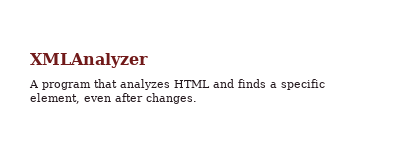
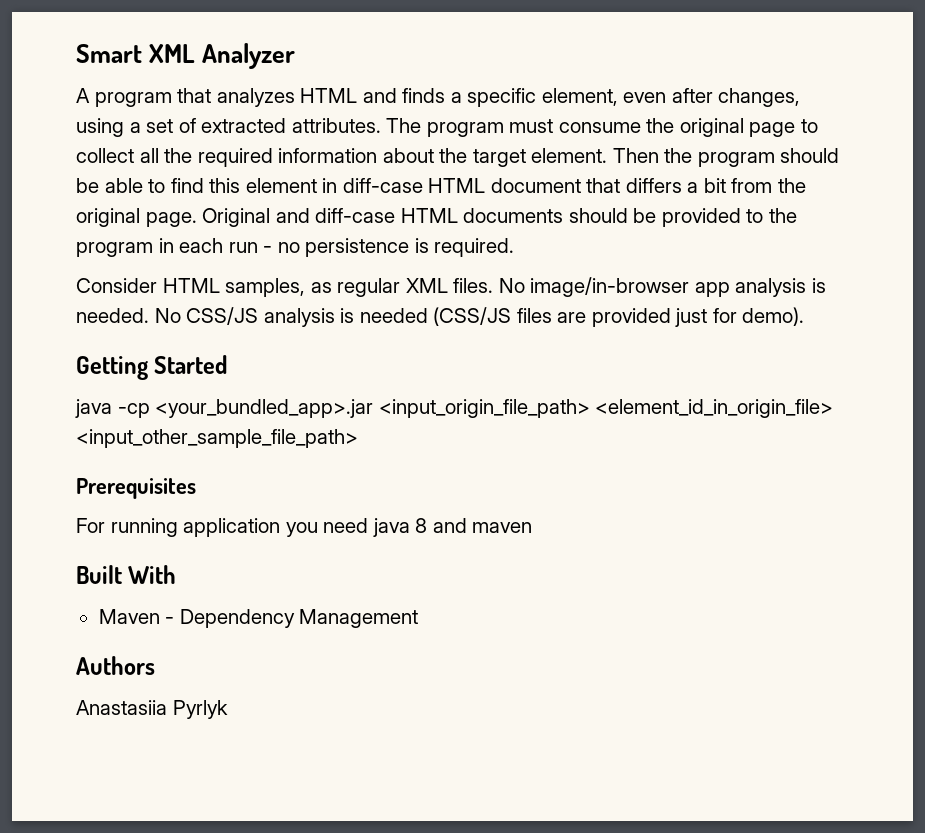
- XMLAnalyzer
+ Smart XML Analyzer
- A program that analyzes HTML and finds a specific element, even after changes.
+ A program that analyzes HTML and finds a specific element, even after changes, using a set of extracted attributes. The program must consume the original page to collect all the required information about the target element. Then the program should be able to find this element in diff-case HTML document that differs a bit from the original page. Original and diff-case HTML documents should be provided to the program in each run - no persistence is required.
+ Consider HTML samples, as regular XML files. No image/in-browser app analysis is needed. No CSS/JS analysis is needed (CSS/JS files are provided just for demo).
+ Getting Started
+ java -cp <your_bundled_app>.jar <input_origin_file_path> <element_id_in_origin_file> <input_other_sample_file_path>
+ Prerequisites
+ For running application you need java 8 and maven
+ Built With
+ Maven - Dependency Management
+ Authors
+ Anastasiia Pyrlyk

